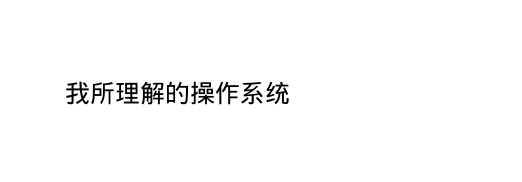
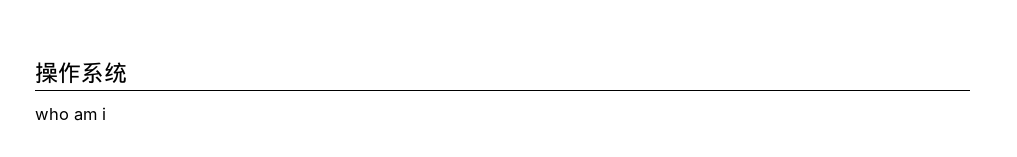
- 我所理解的操作系统
+ 操作系统
+ who am i

